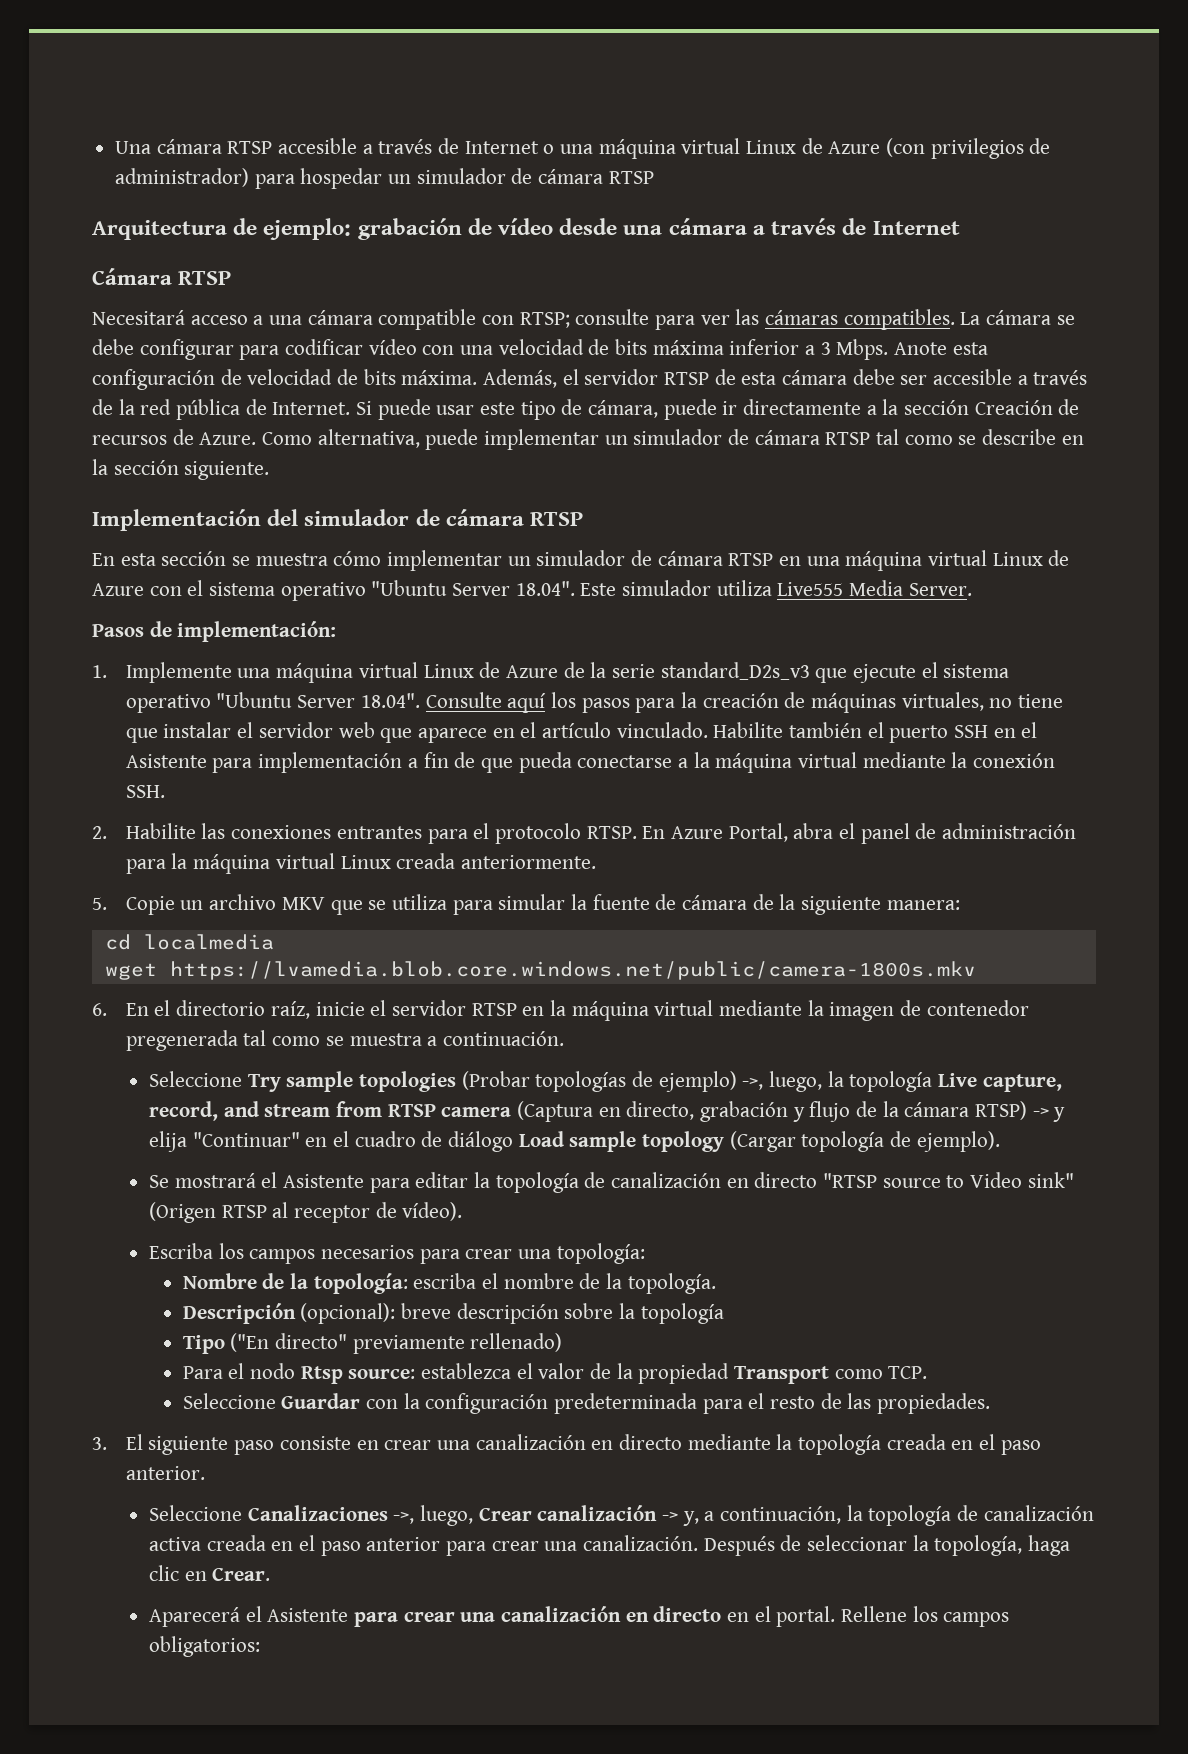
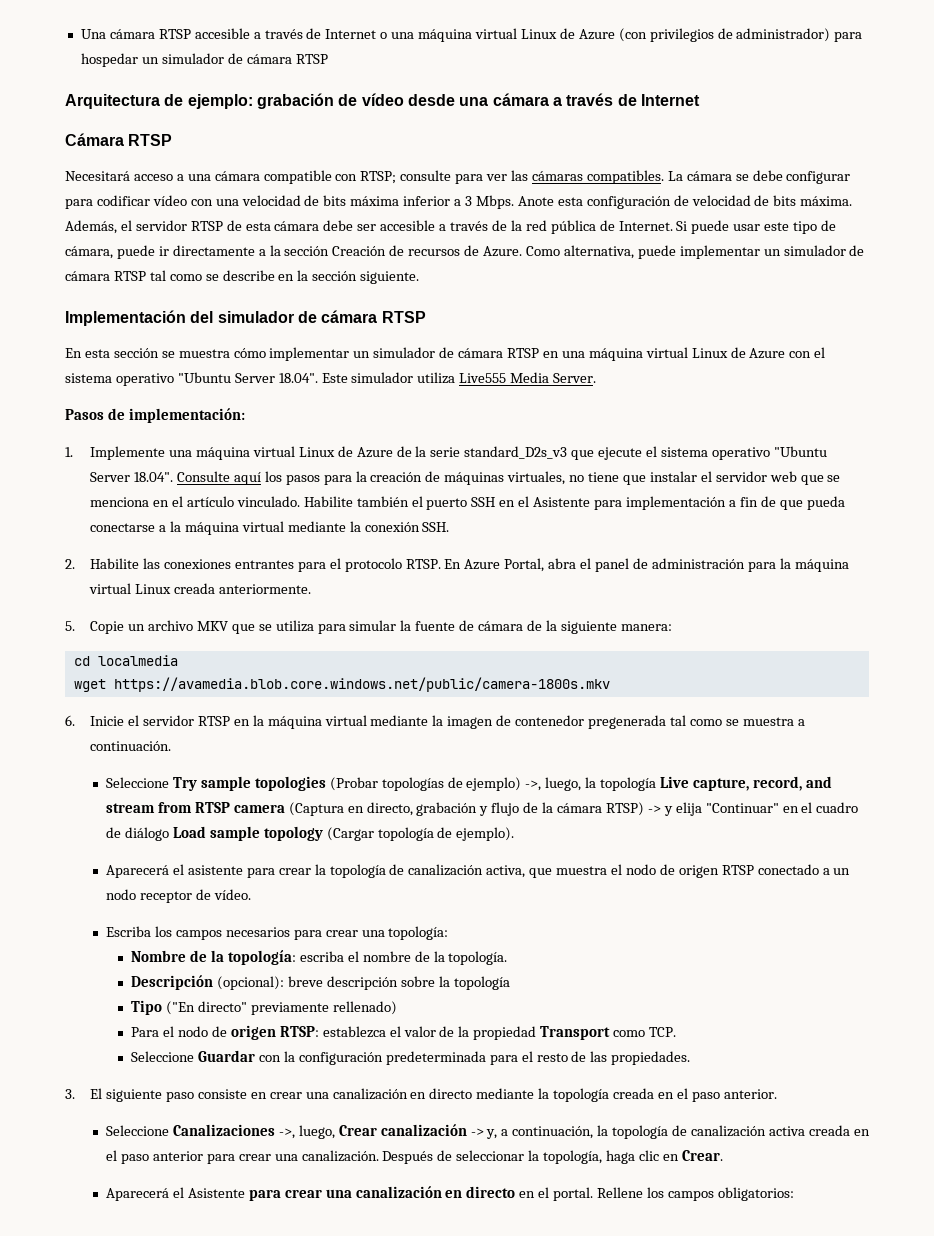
- 1. Implemente una máquina virtual Linux de Azure de la serie standard_D2s_v3 que ejecute el sistema operativo "Ubuntu Server 18.04". Consulte aquí los pasos para la creación de máquinas virtuales, no tiene que instalar el servidor web que aparece en el artículo vinculado.
+ 1. Implemente una máquina virtual Linux de Azure de la serie standard_D2s_v3 que ejecute el sistema operativo "Ubuntu Server 18.04". Consulte aquí los pasos para la creación de máquinas virtuales, no tiene que instalar el servidor web que se menciona en el artículo vinculado.
- wget https://lvamedia.blob.core.windows.net/public/camera-1800s.mkv
+ wget https://avamedia.blob.core.windows.net/public/camera-1800s.mkv
- 6. En el directorio raíz, inicie el servidor RTSP en la máquina virtual mediante la imagen de contenedor pregenerada tal como se muestra a continuación.
+ 6. Inicie el servidor RTSP en la máquina virtual mediante la imagen de contenedor pregenerada tal como se muestra a continuación.
- Se mostrará el Asistente para editar la topología de canalización en directo "RTSP source to Video sink" (Origen RTSP al receptor de vídeo).
+ Aparecerá el asistente para crear la topología de canalización activa, que muestra el nodo de origen RTSP conectado a un nodo receptor de vídeo.
- Para el nodo Rtsp source: establezca el valor de la propiedad Transport como TCP.
+ Para el nodo de origen RTSP: establezca el valor de la propiedad Transport como TCP.

